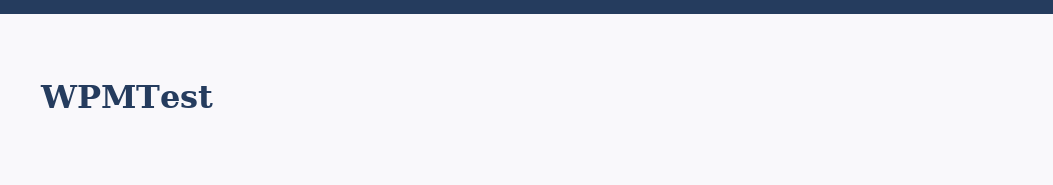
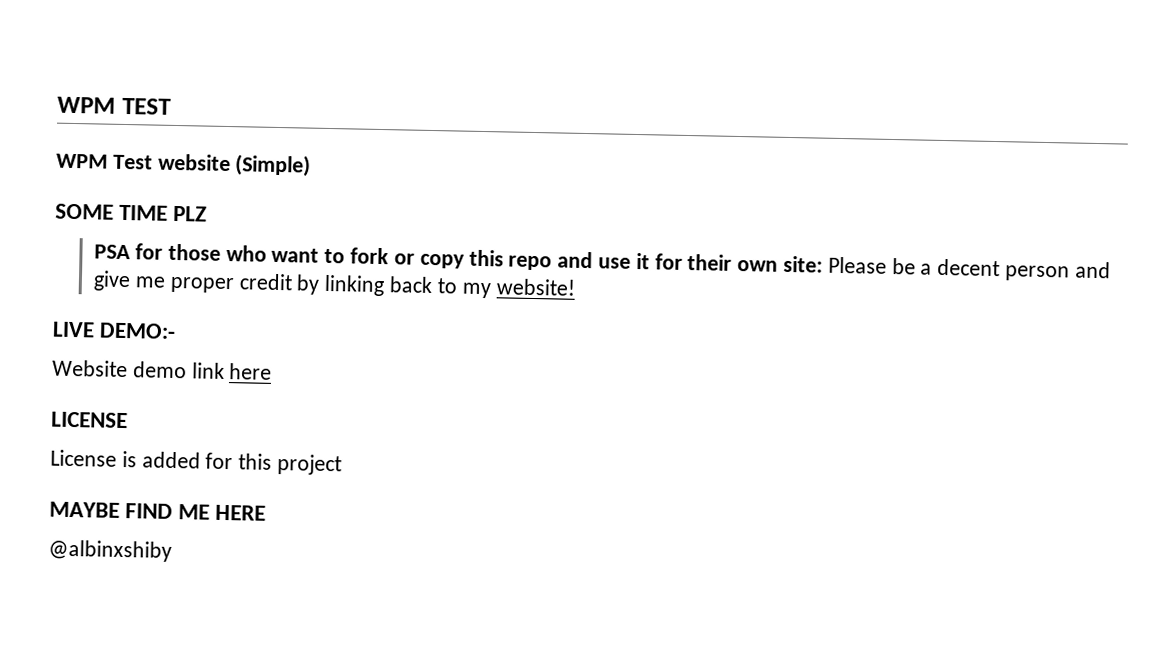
- WPMTest
+ WPM TEST
+ WPM Test website (Simple)
+ SOME TIME PLZ
+ PSA for those who want to fork or copy this repo and use it for their own site: Please be a decent person and give me proper credit by linking back to my website!
+ LIVE DEMO:-
+ Website demo link here
+ LICENSE
+ License is added for this project
+ MAYBE FIND ME HERE
+ @albinxshiby

